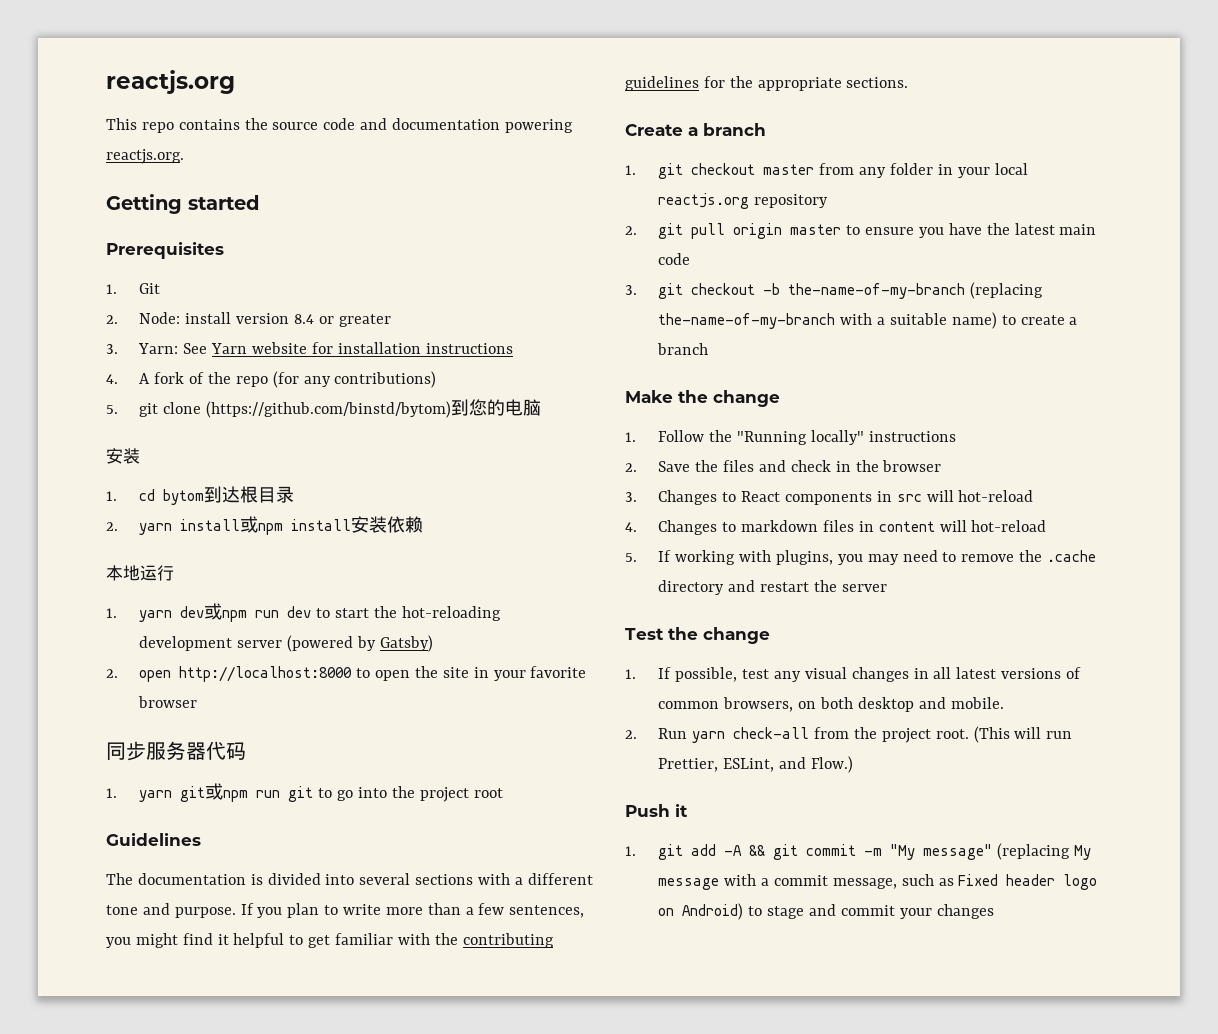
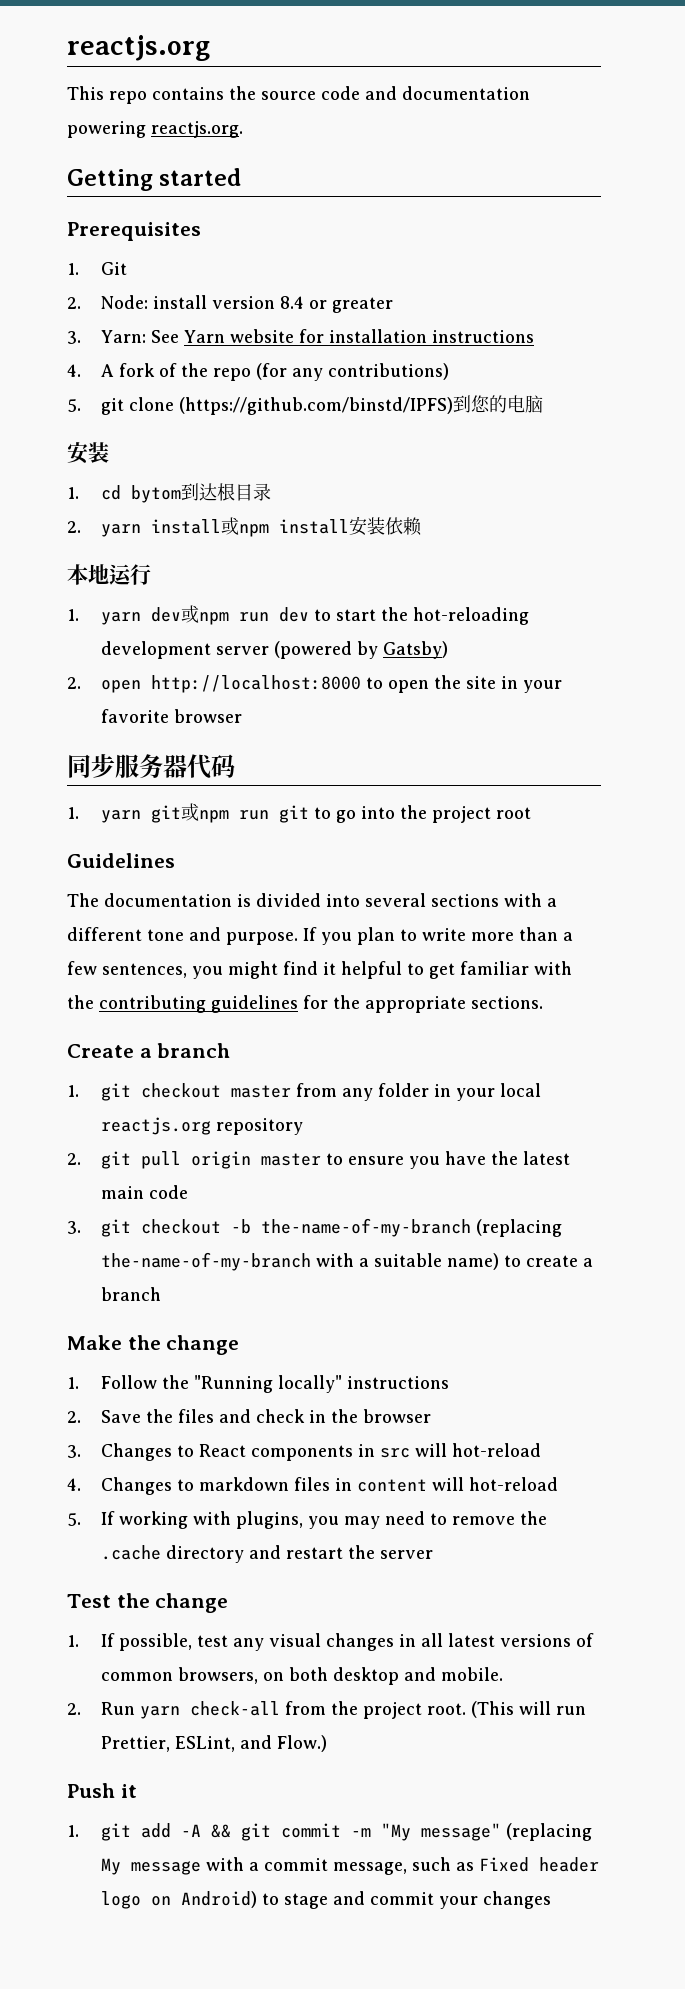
- 5. git clone (https://github.com/binstd/bytom)到您的电脑
+ 5. git clone (https://github.com/binstd/IPFS)到您的电脑

